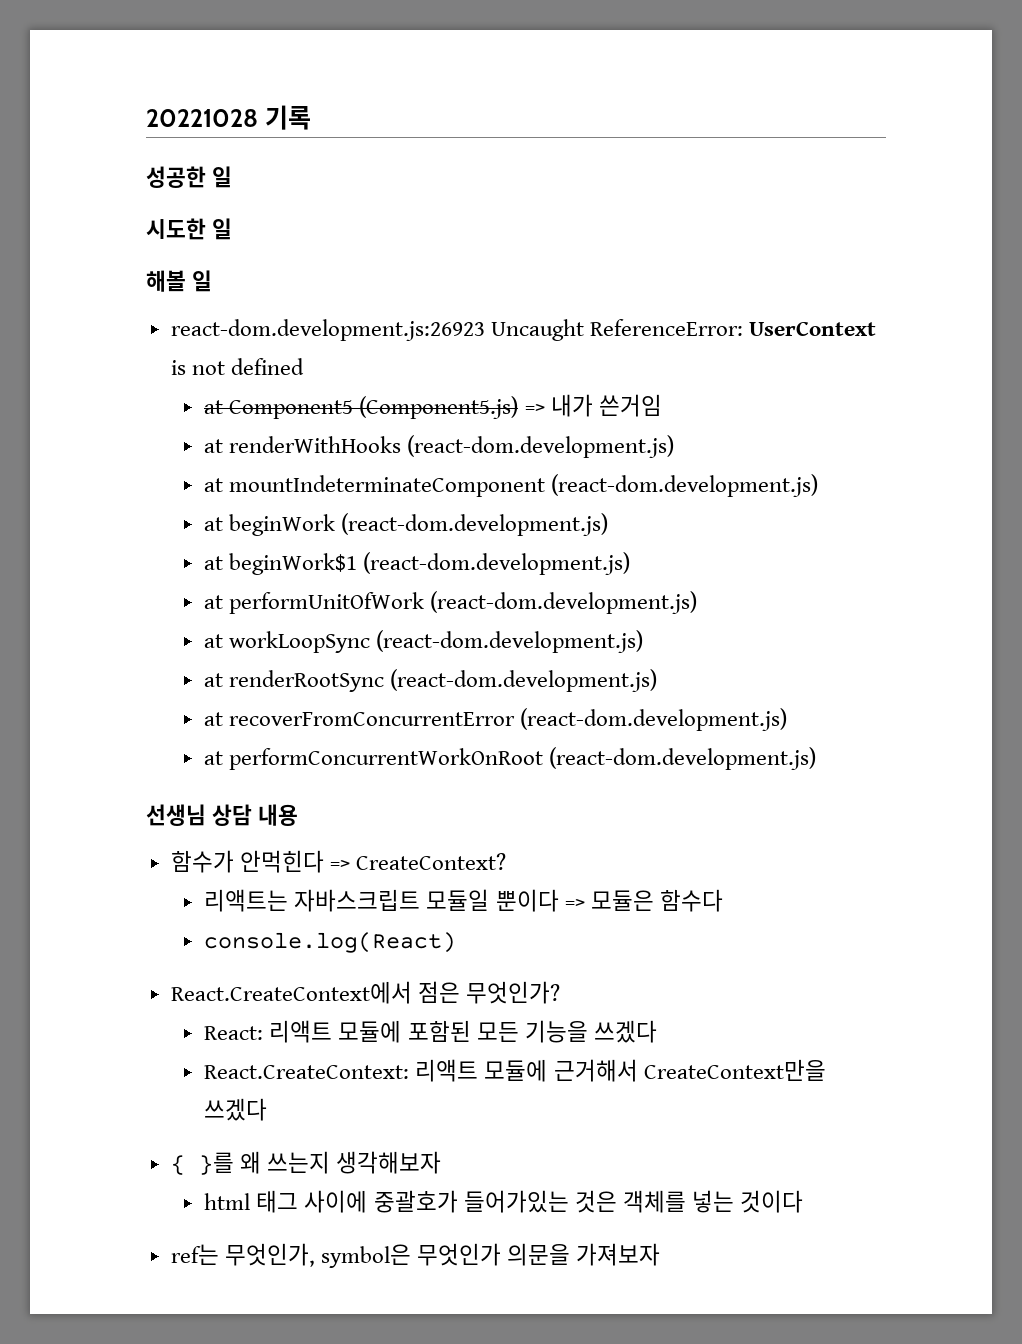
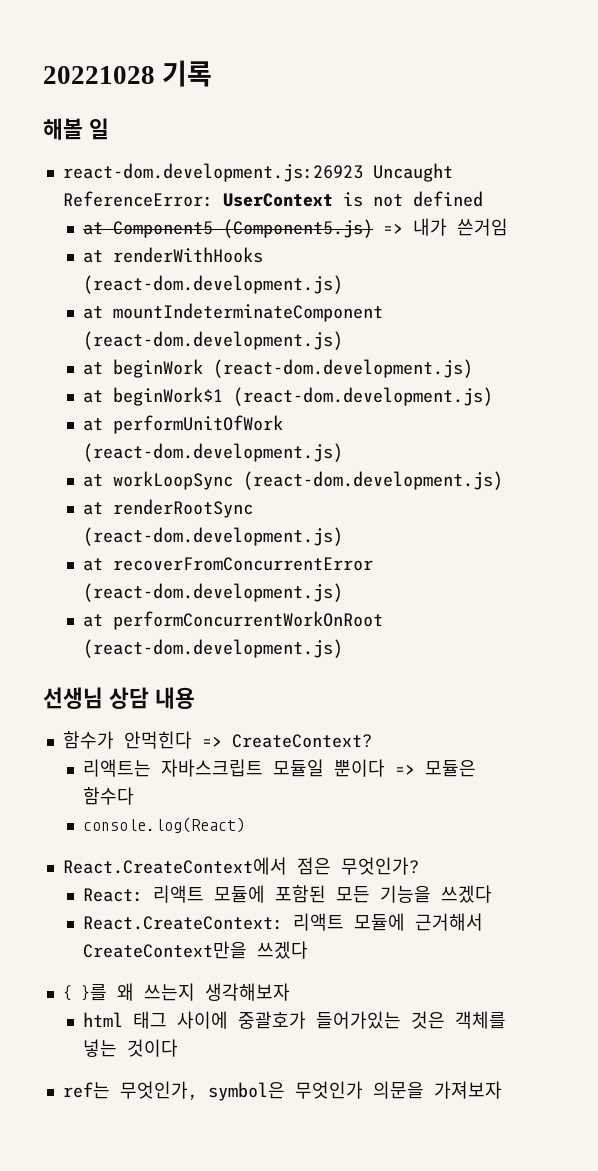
- 성공한 일
- 시도한 일

